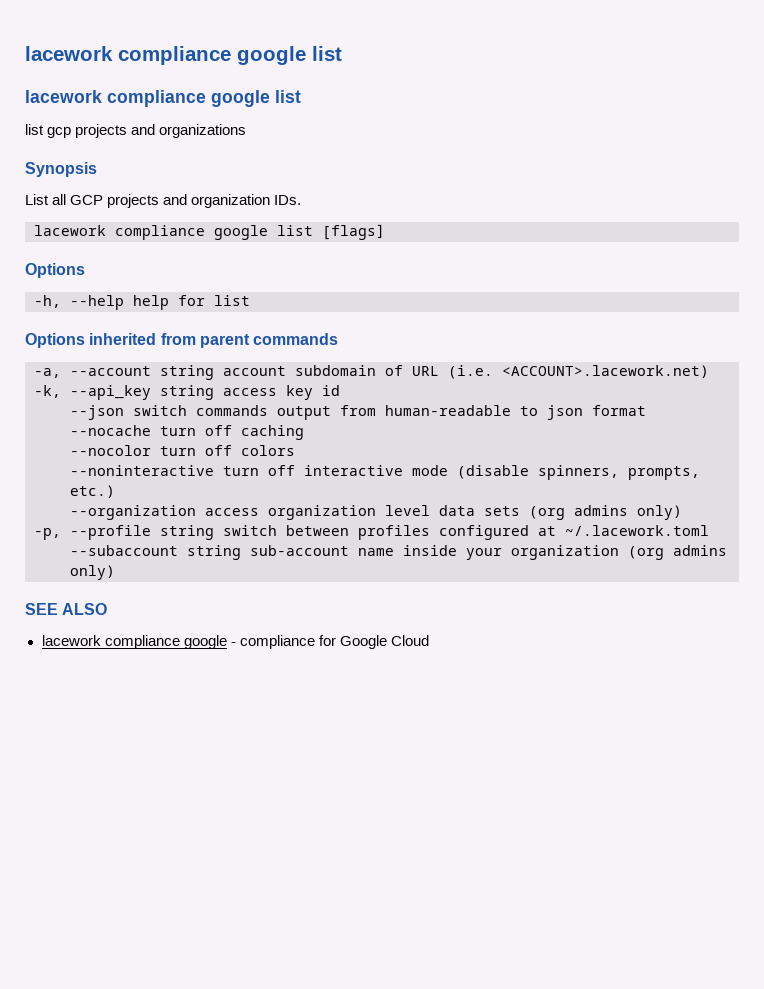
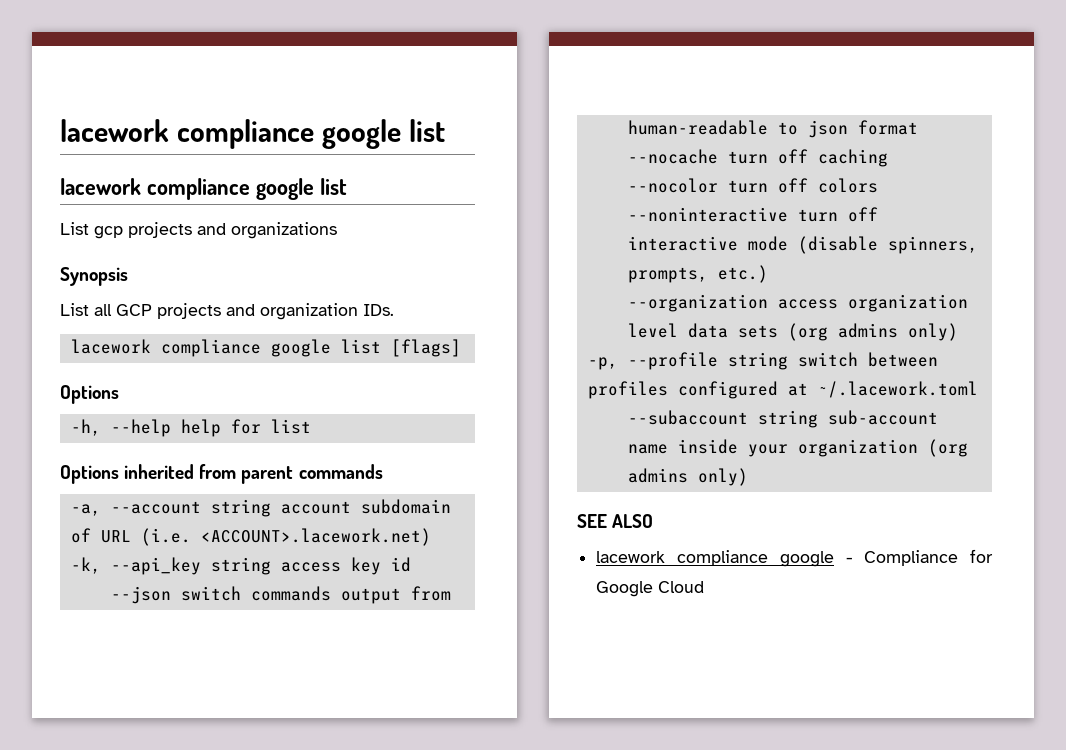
- list gcp projects and organizations
+ List gcp projects and organizations
- lacework compliance google - compliance for Google Cloud
+ lacework compliance google - Compliance for Google Cloud

